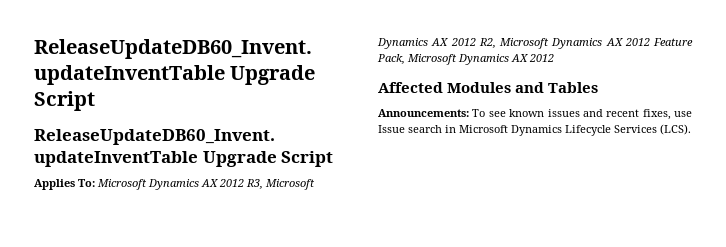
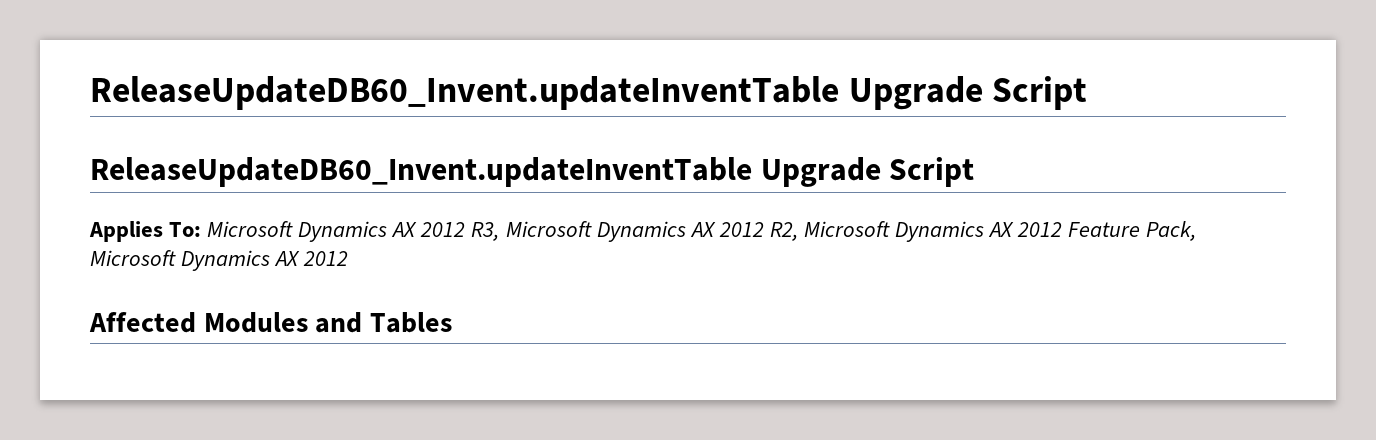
- Announcements: To see known issues and recent fixes, use Issue search in Microsoft Dynamics Lifecycle Services (LCS).

